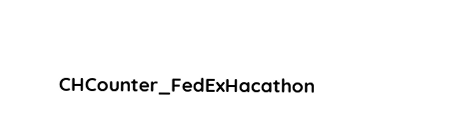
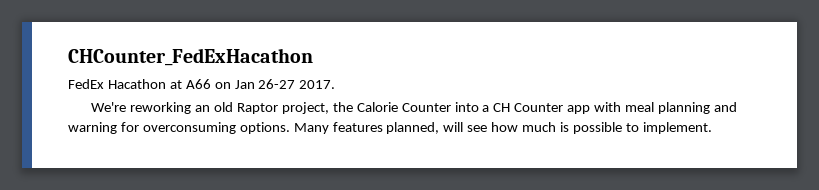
+ FedEx Hacathon at A66 on Jan 26-27 2017.
+ We're reworking an old Raptor project, the Calorie Counter into a CH Counter app with meal planning and warning for overconsuming options. Many features planned, will see how much is possible to implement.

